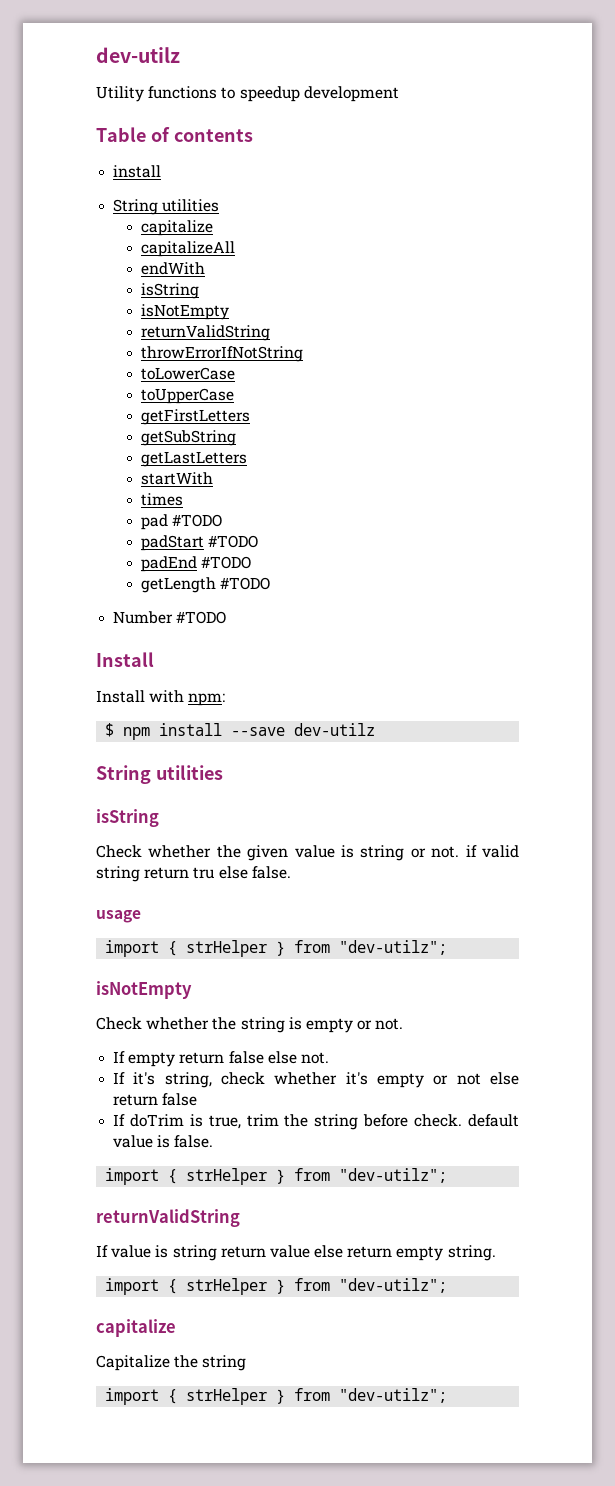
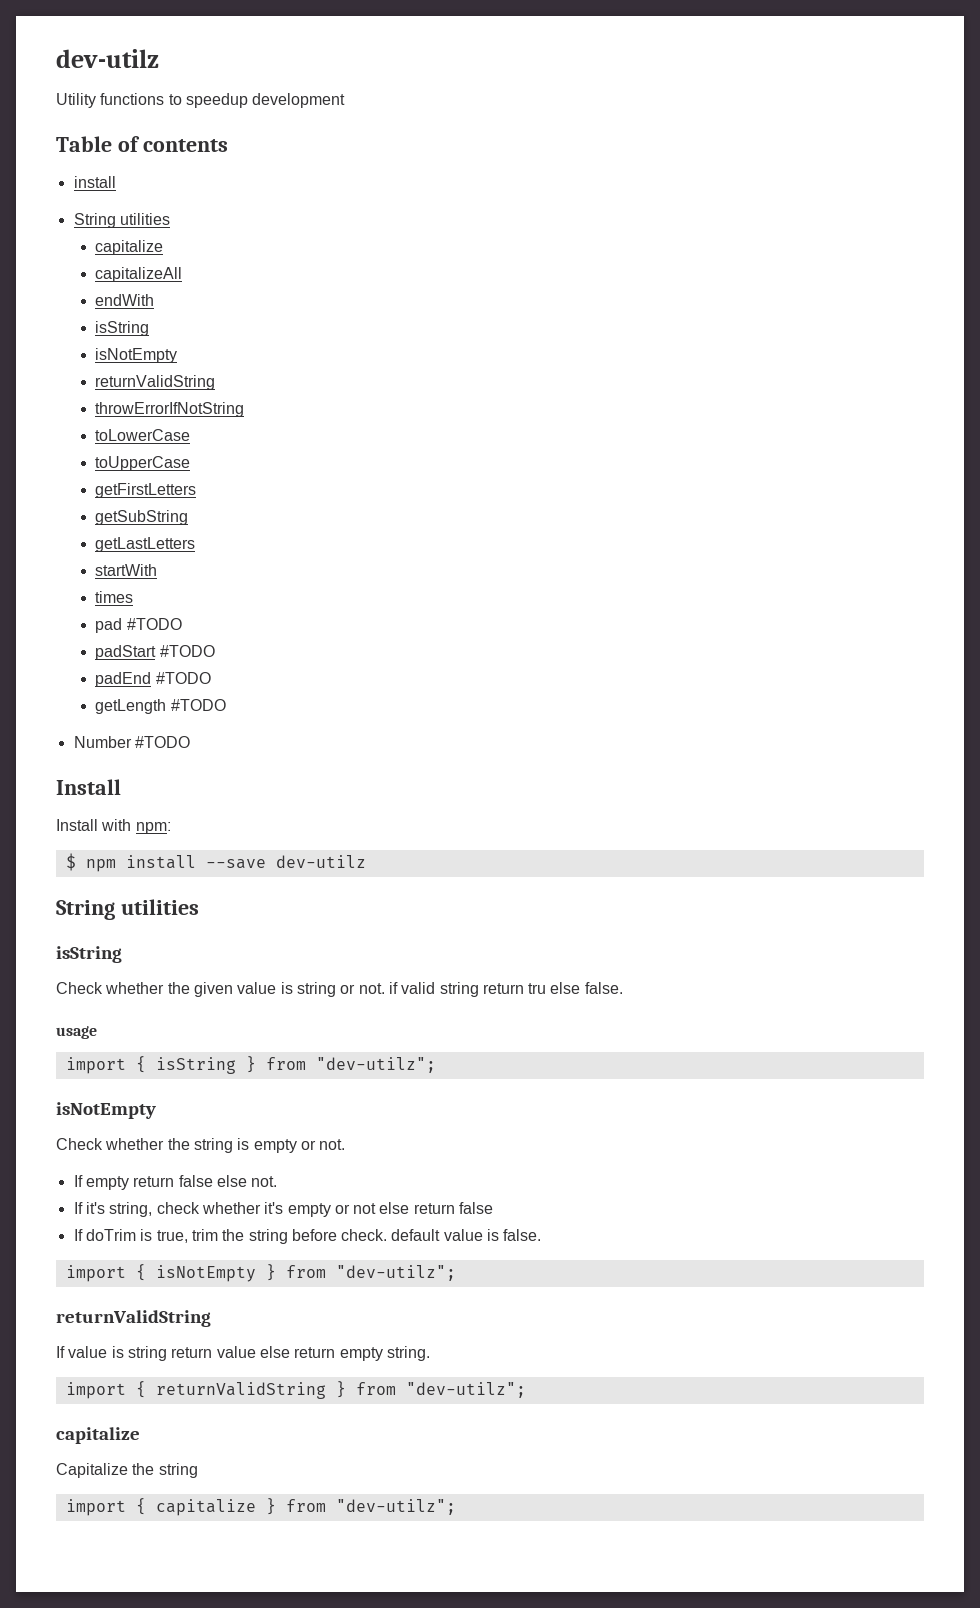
  usage
- import { strHelper } from "dev-utilz";
+ import { isString } from "dev-utilz";
  If doTrim is true, trim the string before check. default value is false.
- import { strHelper } from "dev-utilz";
+ import { isNotEmpty } from "dev-utilz";
  If value is string return value else return empty string.
- import { strHelper } from "dev-utilz";
+ import { returnValidString } from "dev-utilz";
  Capitalize the string
- import { strHelper } from "dev-utilz";
+ import { capitalize } from "dev-utilz";

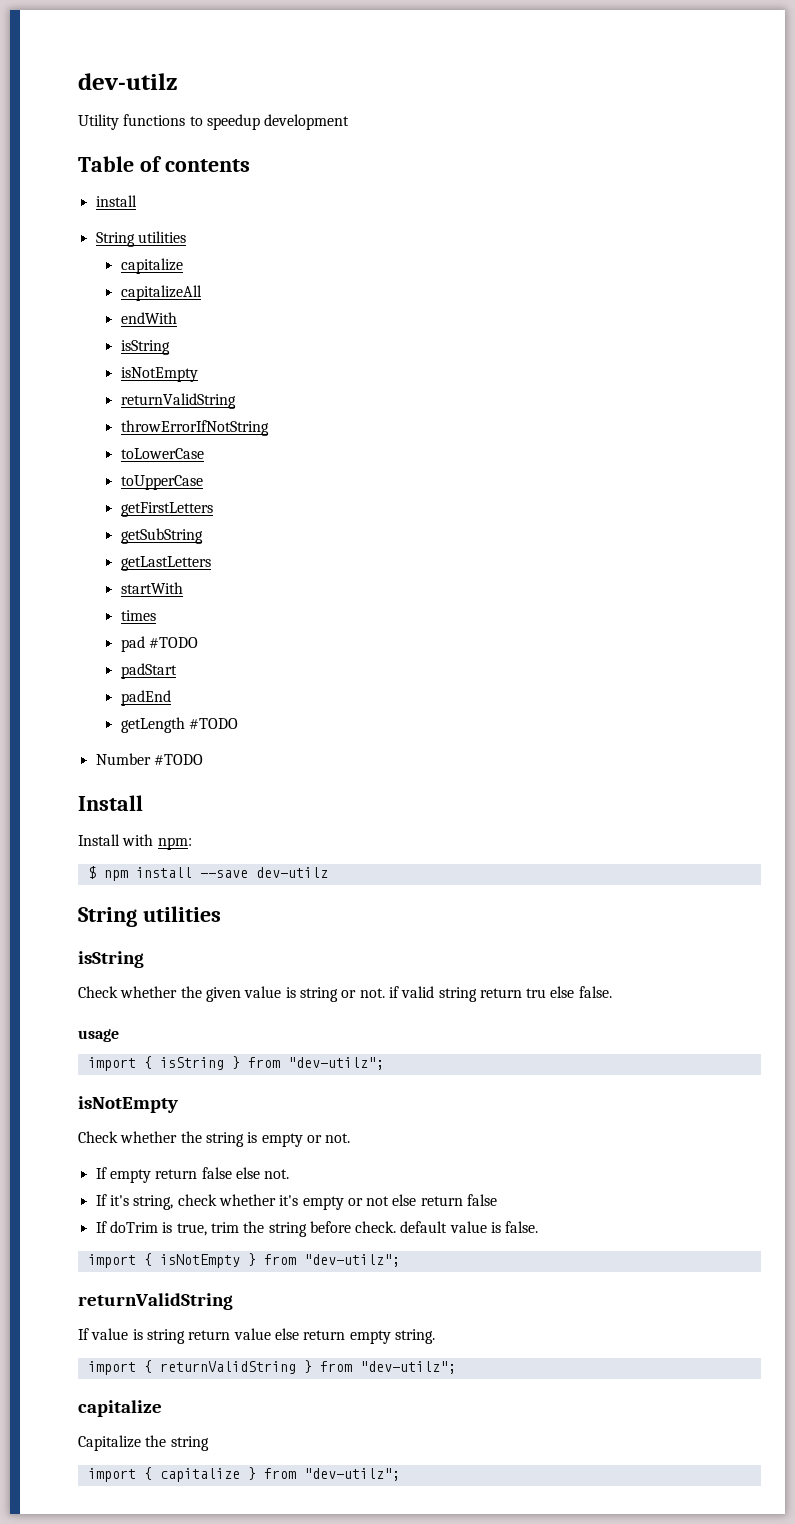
- padStart #TODO
+ padStart
- padEnd #TODO
+ padEnd

